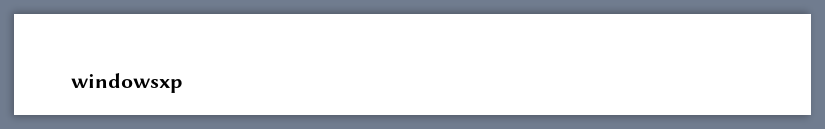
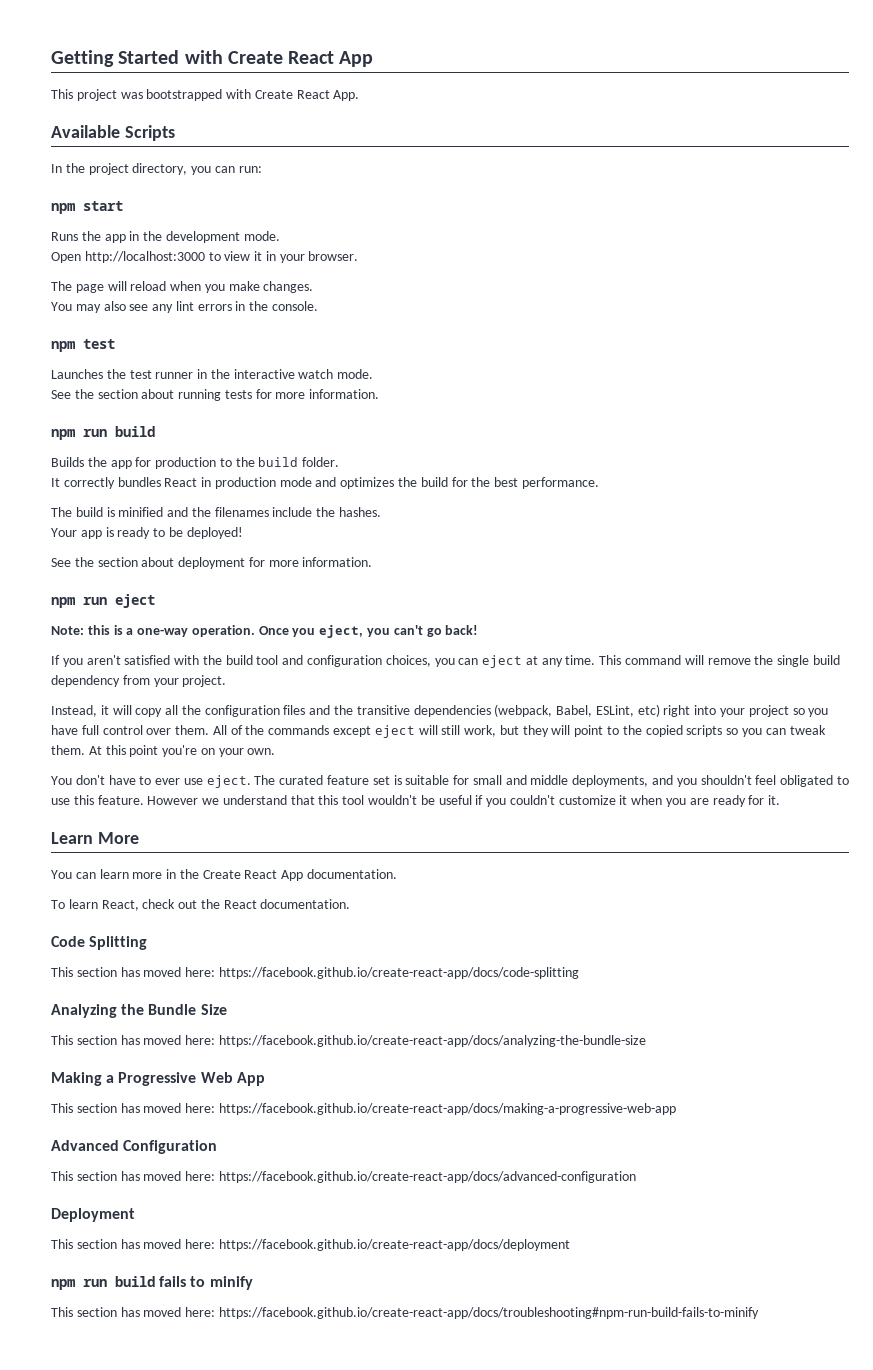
- windowsxp
+ Getting Started with Create React App
+ This project was bootstrapped with Create React App.
+ Available Scripts
+ In the project directory, you can run:
+ npm start
+ Runs the app in the development mode.
+ Open http://localhost:3000 to view it in your browser.
+ The page will reload when you make changes.
+ You may also see any lint errors in the console.
+ npm test
+ Launches the test runner in the interactive watch mode.
+ See the section about running tests for more information.
+ npm run build
+ Builds the app for production to the build folder.
+ It correctly bundles React in production mode and optimizes the build for the best performance.
+ The build is minified and the filenames include the hashes.
+ Your app is ready to be deployed!
+ See the section about deployment for more information.
+ npm run eject
+ Note: this is a one-way operation. Once you eject, you can't go back!
+ If you aren't satisfied with the build tool and configuration choices, you can eject at any time. This command will remove the single build dependency from your project.
+ Instead, it will copy all the configuration files and the transitive dependencies (webpack, Babel, ESLint, etc) right into your project so you have full control over them. All of the commands except eject will still work, but they will point to the copied scripts so you can tweak them. At this point you're on your own.
+ You don't have to ever use eject. The curated feature set is suitable for small and middle deployments, and you shouldn't feel obligated to use this feature. However we understand that this tool wouldn't be useful if you couldn't customize it when you are ready for it.
+ Learn More
+ You can learn more in the Create React App documentation.
+ To learn React, check out the React documentation.
+ Code Splitting
+ This section has moved here: https://facebook.github.io/create-react-app/docs/code-splitting
+ Analyzing the Bundle Size
+ This section has moved here: https://facebook.github.io/create-react-app/docs/analyzing-the-bundle-size
+ Making a Progressive Web App
+ This section has moved here: https://facebook.github.io/create-react-app/docs/making-a-progressive-web-app
+ Advanced Configuration
+ This section has moved here: https://facebook.github.io/create-react-app/docs/advanced-configuration
+ Deployment
+ This section has moved here: https://facebook.github.io/create-react-app/docs/deployment
+ npm run build fails to minify
+ This section has moved here: https://facebook.github.io/create-react-app/docs/troubleshooting#npm-run-build-fails-to-minify

